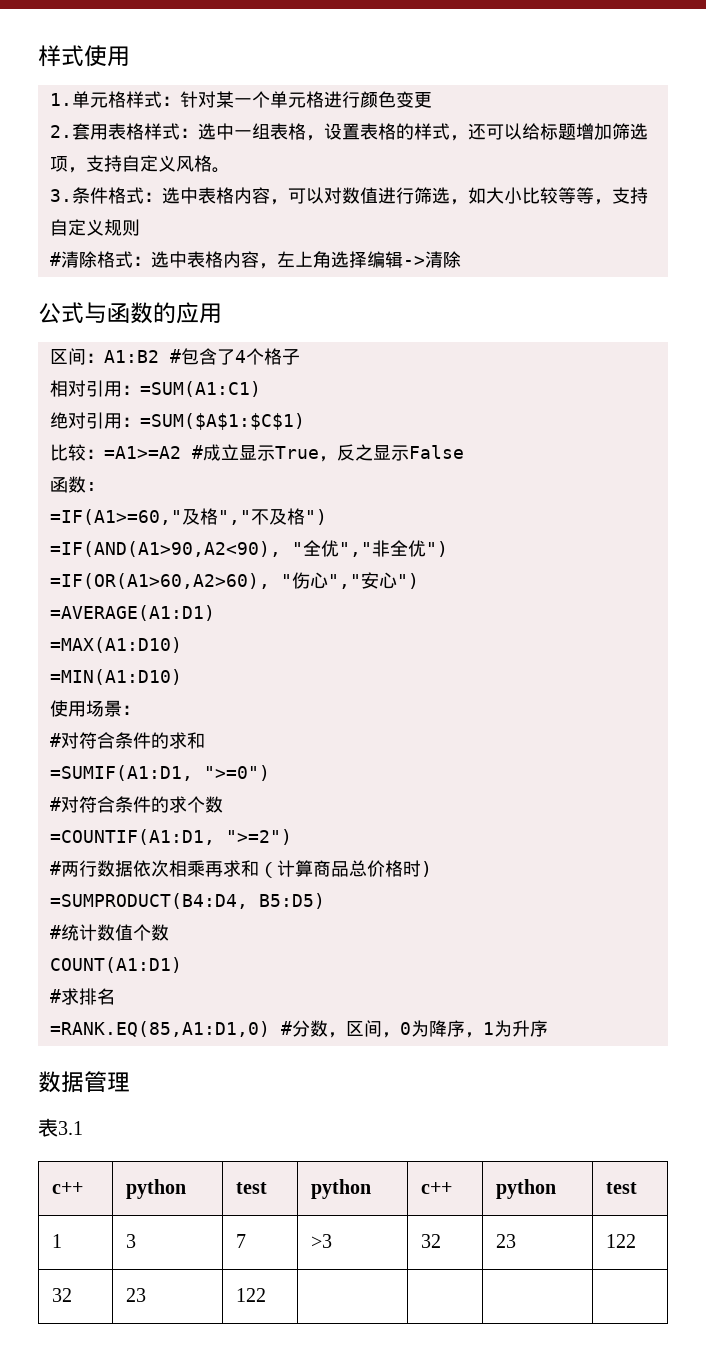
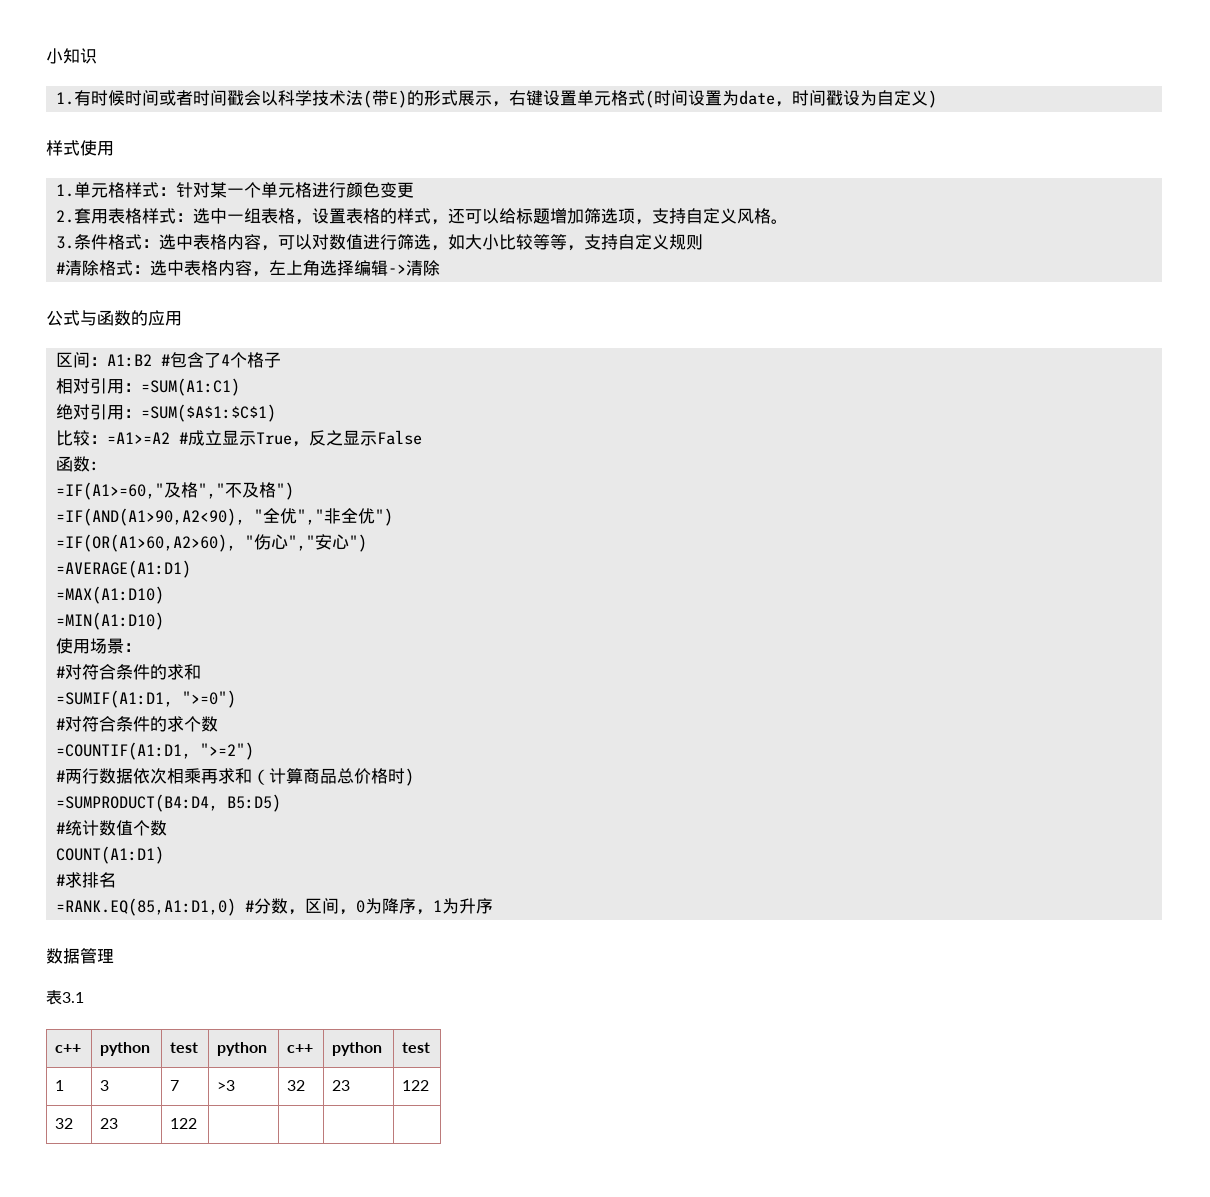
+ 小知识
+ 1.有时候时间或者时间戳会以科学技术法(带E)的形式展示，右键设置单元格式(时间设置为date，时间戳设为自定义)

